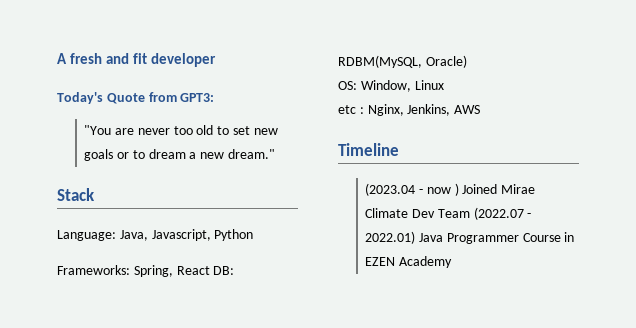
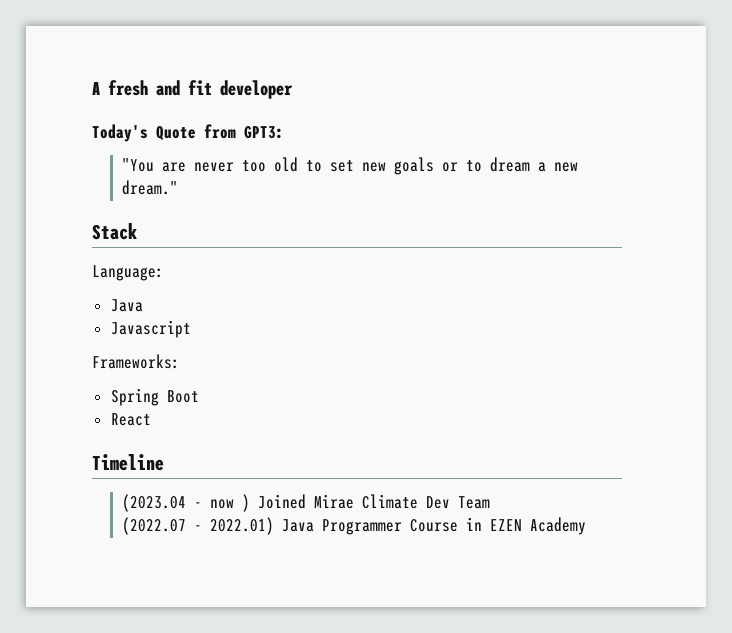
- Language: Java, Javascript, Python
+ Language:
+ Java
+ Javascript
- Frameworks: Spring, React DB: RDBM(MySQL, Oracle)
- OS: Window, Linux
- etc : Nginx, Jenkins, AWS
+ Frameworks:
+ Spring Boot
+ React
- (2023.04 - now ) Joined Mirae Climate Dev Team (2022.07 - 2022.01) Java Programmer Course in EZEN Academy
+ (2023.04 - now ) Joined Mirae Climate Dev Team
+ (2022.07 - 2022.01) Java Programmer Course in EZEN Academy

